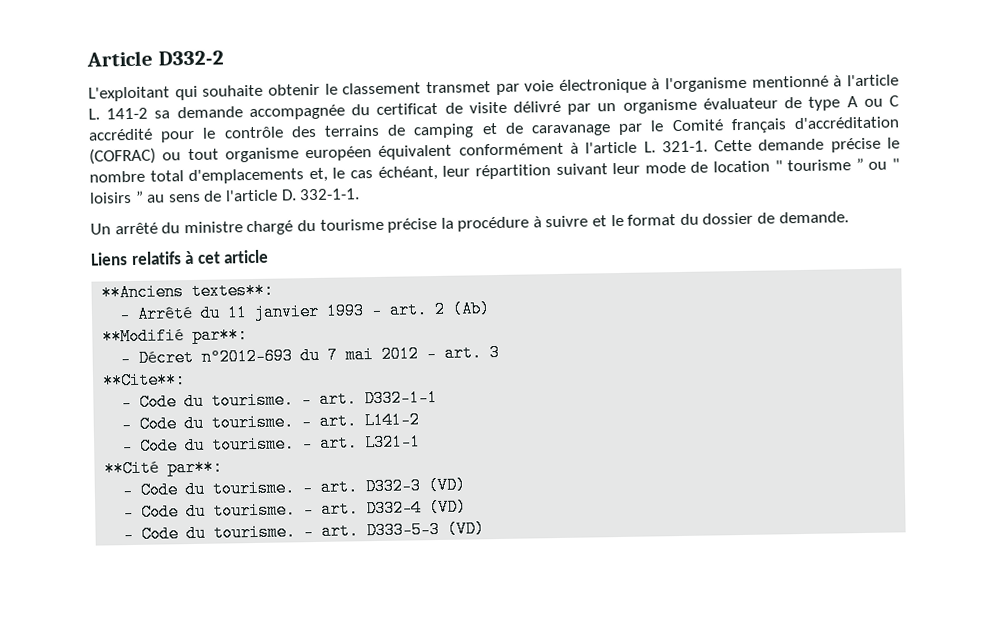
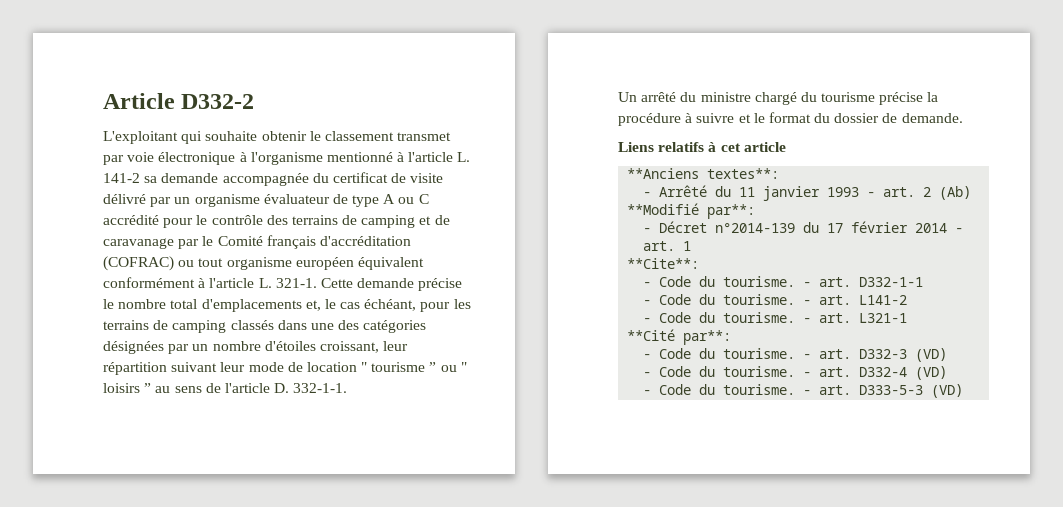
- Cette demande précise le nombre total d'emplacements et, le cas échéant, leur répartition suivant leur mode de location " tourisme ” ou " loisirs ” au sens de l'article D. 332-1-1.
+ Cette demande précise le nombre total d'emplacements et, le cas échéant, pour les terrains de camping classés dans une des catégories désignées par un nombre d'étoiles croissant, leur répartition suivant leur mode de location " tourisme ” ou " loisirs ” au sens de l'article D. 332-1-1.
- - Décret n°2012-693 du 7 mai 2012 - art. 3
+ - Décret n°2014-139 du 17 février 2014 - art. 1

